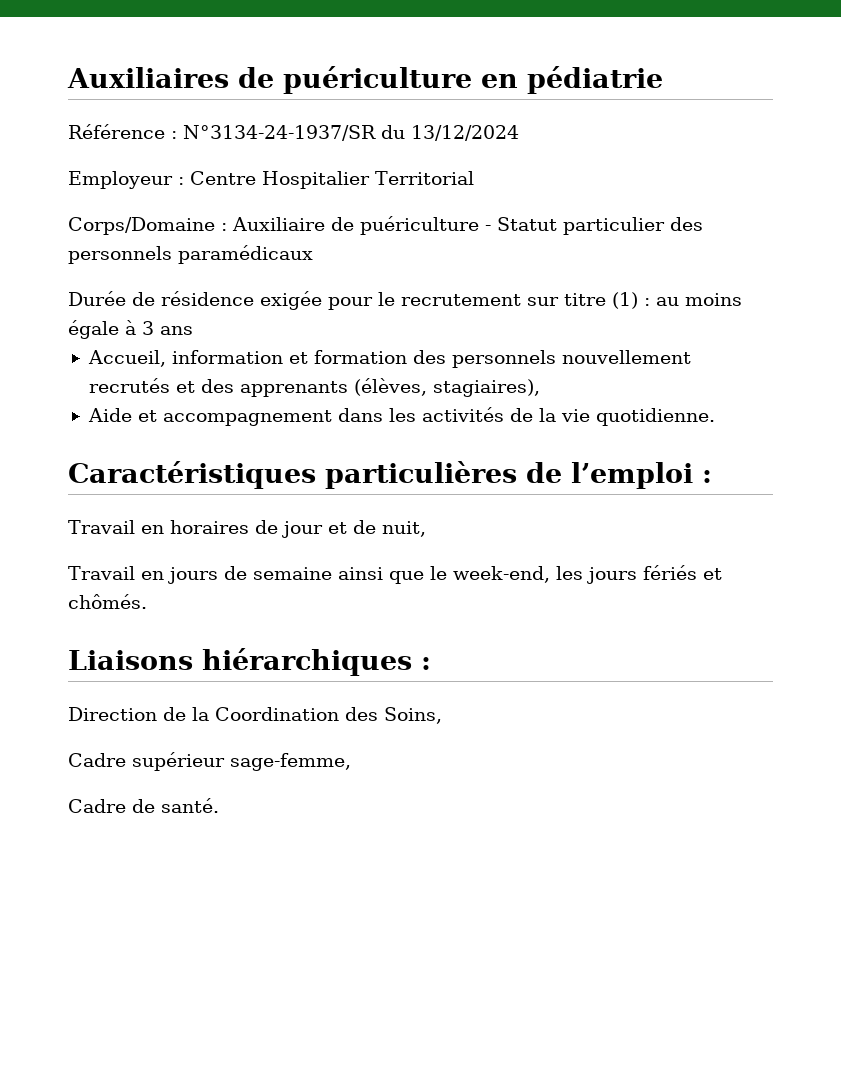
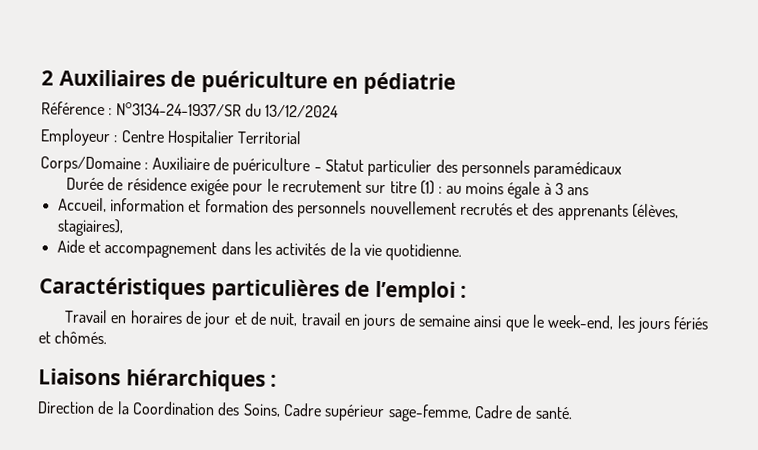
- Auxiliaires de puériculture en pédiatrie
+ 2 Auxiliaires de puériculture en pédiatrie
- Travail en horaires de jour et de nuit,
- Travail en jours de semaine ainsi que le week-end, les jours fériés et chômés.
+ Travail en horaires de jour et de nuit, travail en jours de semaine ainsi que le week-end, les jours fériés et chômés.
- Direction de la Coordination des Soins,
- Cadre supérieur sage-femme,
- Cadre de santé.
+ Direction de la Coordination des Soins, Cadre supérieur sage-femme, Cadre de santé.

